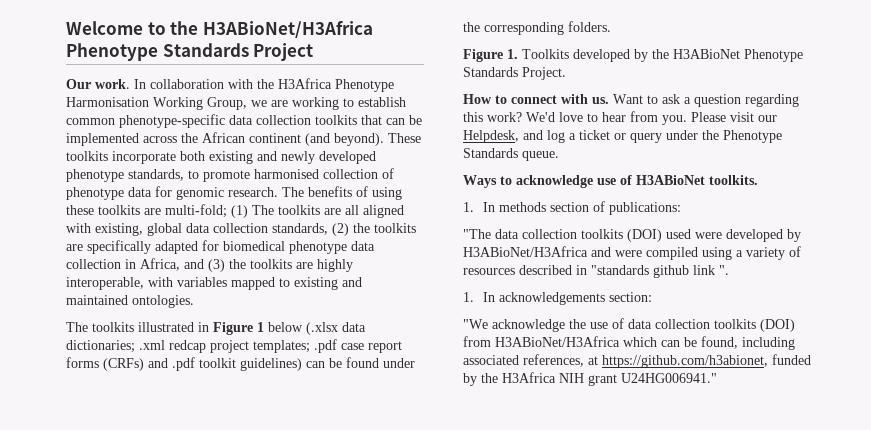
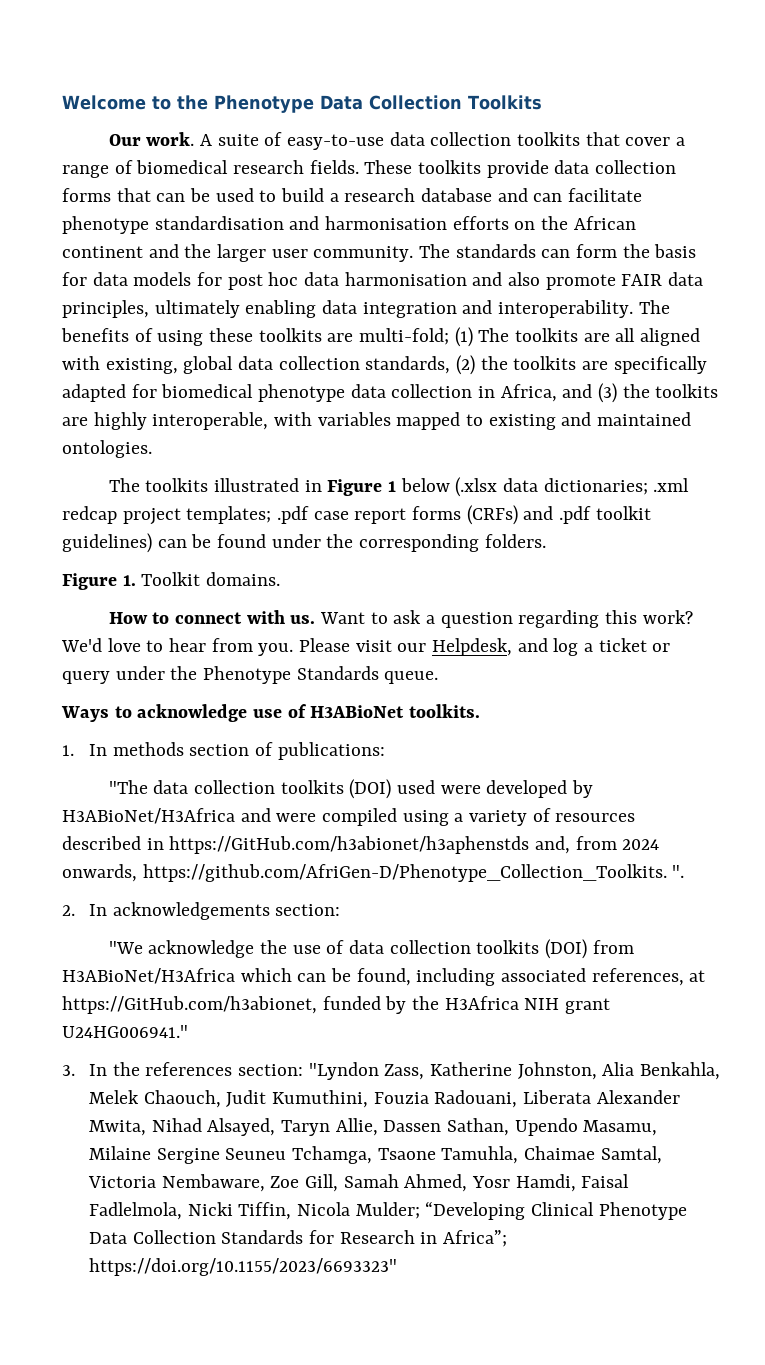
- Welcome to the H3ABioNet/H3Africa Phenotype Standards Project
- Our work. In collaboration with the H3Africa Phenotype Harmonisation Working Group, we are working to establish common phenotype-specific data collection toolkits that can be implemented across the African continent (and beyond). These toolkits incorporate both existing and newly developed phenotype standards, to promote harmonised collection of phenotype data for genomic research.
+ Welcome to the Phenotype Data Collection Toolkits
+ Our work. A suite of easy-to-use data collection toolkits that cover a range of biomedical research fields. These toolkits provide data collection forms that can be used to build a research database and can facilitate phenotype standardisation and harmonisation efforts on the African continent and the larger user community. The standards can form the basis for data models for post hoc data harmonisation and also promote FAIR data principles, ultimately enabling data integration and interoperability.
- Figure 1. Toolkits developed by the H3ABioNet Phenotype Standards Project.
+ Figure 1. Toolkit domains.
- "The data collection toolkits (DOI) used were developed by H3ABioNet/H3Africa and were compiled using a variety of resources described in "standards github link ".
+ "The data collection toolkits (DOI) used were developed by H3ABioNet/H3Africa and were compiled using a variety of resources described in https://GitHub.com/h3abionet/h3aphenstds and, from 2024 onwards, https://github.com/AfriGen-D/Phenotype_Collection_Toolkits. ".
- 1. In acknowledgements section:
+ 2. In acknowledgements section:
- "We acknowledge the use of data collection toolkits (DOI) from H3ABioNet/H3Africa which can be found, including associated references, at https://github.com/h3abionet, funded by the H3Africa NIH grant U24HG006941."
+ "We acknowledge the use of data collection toolkits (DOI) from H3ABioNet/H3Africa which can be found, including associated references, at https://GitHub.com/h3abionet, funded by the H3Africa NIH grant U24HG006941."
+ 3. In the references section: "Lyndon Zass, Katherine Johnston, Alia Benkahla, Melek Chaouch, Judit Kumuthini, Fouzia Radouani, Liberata Alexander Mwita, Nihad Alsayed, Taryn Allie, Dassen Sathan, Upendo Masamu, Milaine Sergine Seuneu Tchamga, Tsaone Tamuhla, Chaimae Samtal, Victoria Nembaware, Zoe Gill, Samah Ahmed, Yosr Hamdi, Faisal Fadlelmola, Nicki Tiffin, Nicola Mulder; “Developing Clinical Phenotype Data Collection Standards for Research in Africa”; https://doi.org/10.1155/2023/6693323"

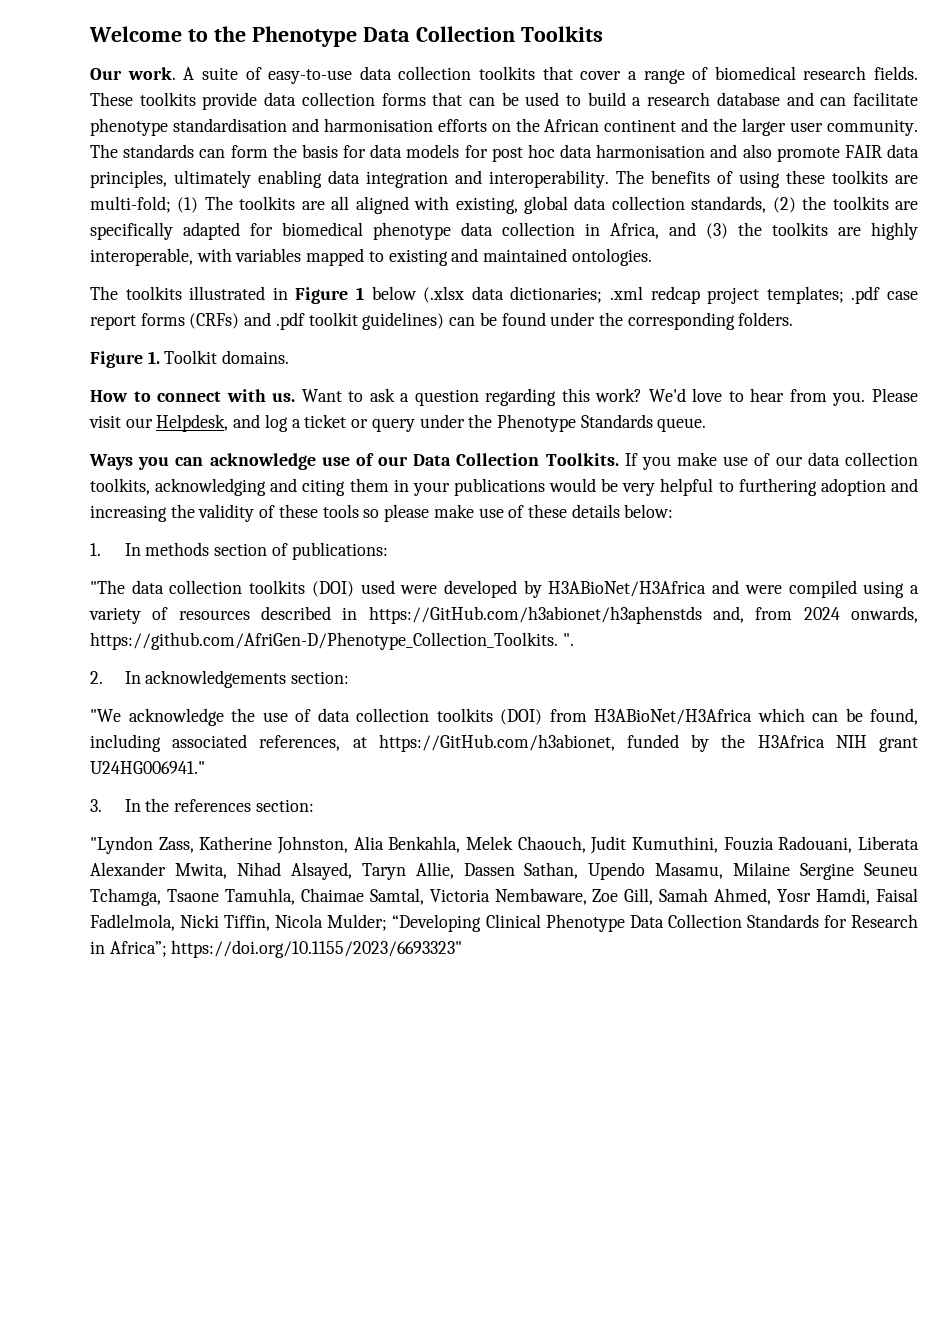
- Ways to acknowledge use of H3ABioNet toolkits.
+ Ways you can acknowledge use of our Data Collection Toolkits. If you make use of our data collection toolkits, acknowledging and citing them in your publications would be very helpful to furthering adoption and increasing the validity of these tools so please make use of these details below:
- 3. In the references section: "Lyndon Zass, Katherine Johnston, Alia Benkahla, Melek Chaouch, Judit Kumuthini, Fouzia Radouani, Liberata Alexander Mwita, Nihad Alsayed, Taryn Allie, Dassen Sathan, Upendo Masamu, Milaine Sergine Seuneu Tchamga, Tsaone Tamuhla, Chaimae Samtal, Victoria Nembaware, Zoe Gill, Samah Ahmed, Yosr Hamdi, Faisal Fadlelmola, Nicki Tiffin, Nicola Mulder;
+ 3. In the references section:
+ "Lyndon Zass, Katherine Johnston, Alia Benkahla, Melek Chaouch, Judit Kumuthini, Fouzia Radouani, Liberata Alexander Mwita, Nihad Alsayed, Taryn Allie, Dassen Sathan, Upendo Masamu, Milaine Sergine Seuneu Tchamga, Tsaone Tamuhla, Chaimae Samtal, Victoria Nembaware, Zoe Gill, Samah Ahmed, Yosr Hamdi, Faisal Fadlelmola, Nicki Tiffin, Nicola Mulder;

